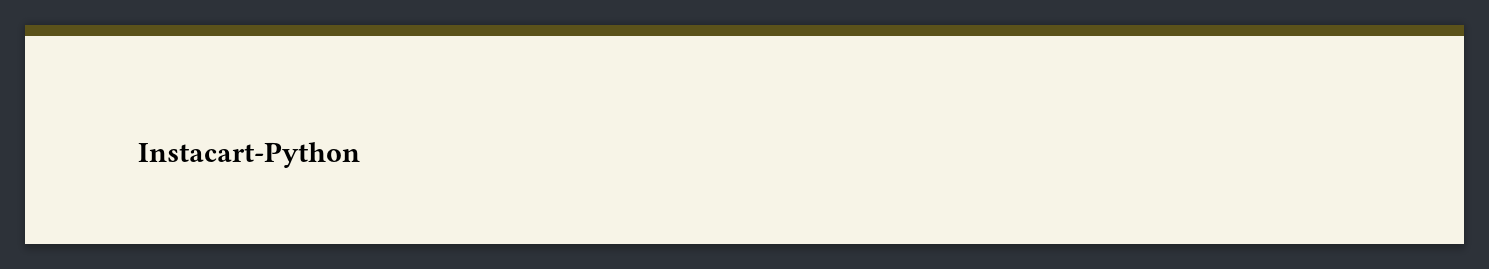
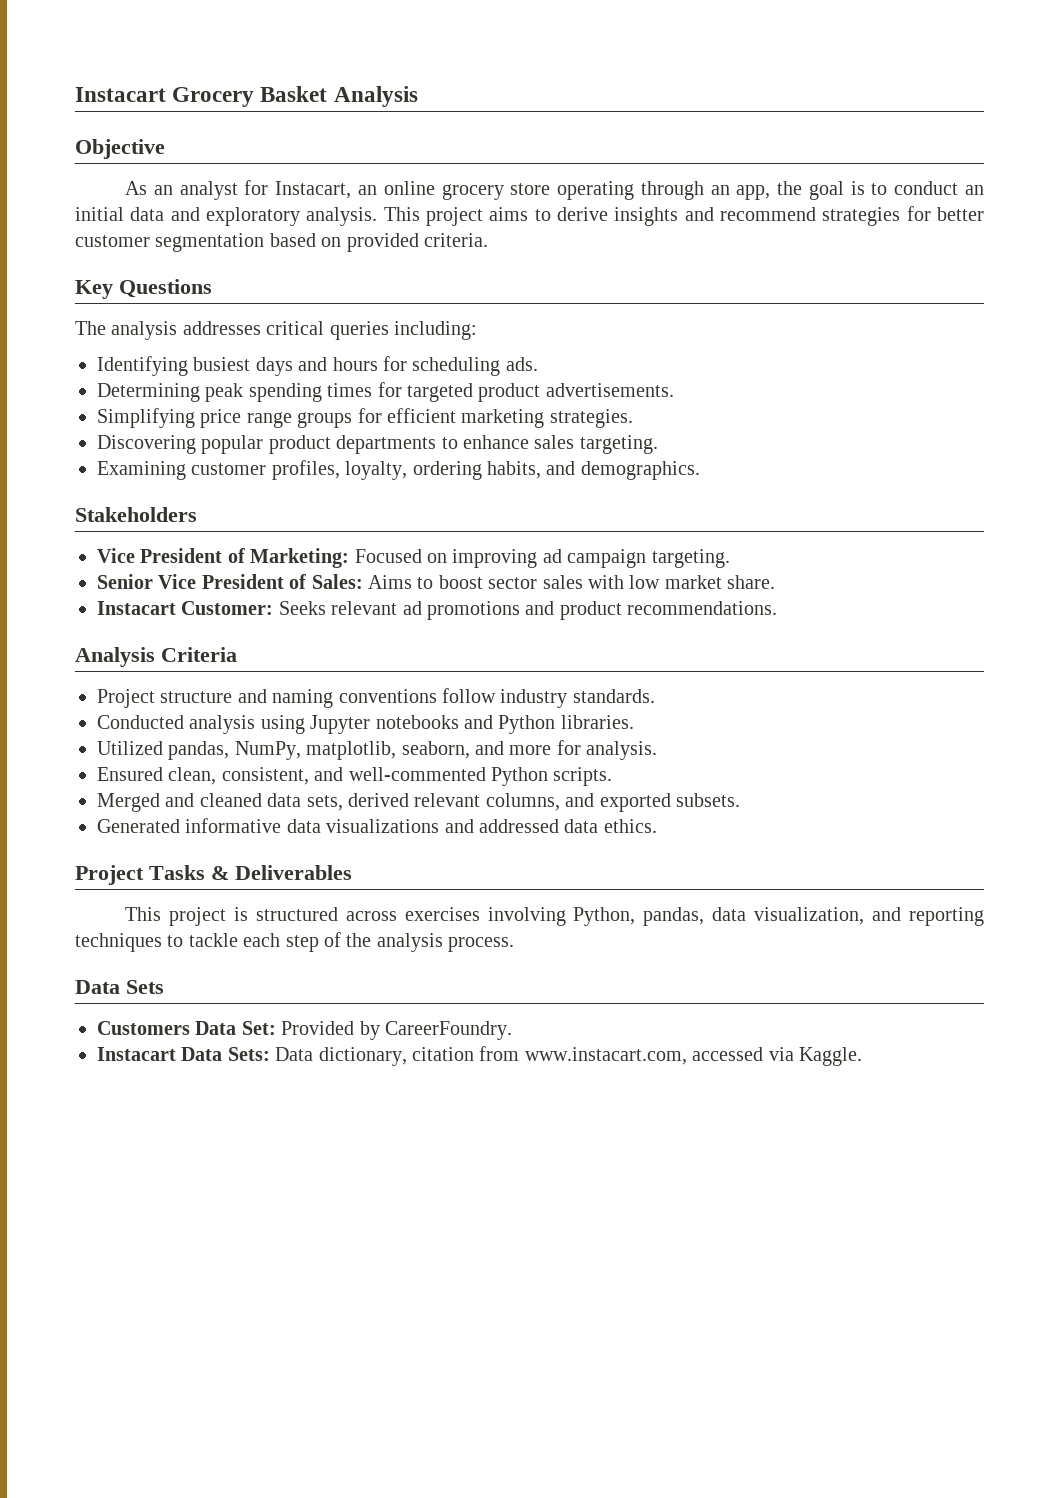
- Instacart-Python
+ Instacart Grocery Basket Analysis
+ Objective
+ As an analyst for Instacart, an online grocery store operating through an app, the goal is to conduct an initial data and exploratory analysis. This project aims to derive insights and recommend strategies for better customer segmentation based on provided criteria.
+ Key Questions
+ The analysis addresses critical queries including:
+ Identifying busiest days and hours for scheduling ads.
+ Determining peak spending times for targeted product advertisements.
+ Simplifying price range groups for efficient marketing strategies.
+ Discovering popular product departments to enhance sales targeting.
+ Examining customer profiles, loyalty, ordering habits, and demographics.
+ Stakeholders
+ Vice President of Marketing: Focused on improving ad campaign targeting.
+ Senior Vice President of Sales: Aims to boost sector sales with low market share.
+ Instacart Customer: Seeks relevant ad promotions and product recommendations.
+ Analysis Criteria
+ Project structure and naming conventions follow industry standards.
+ Conducted analysis using Jupyter notebooks and Python libraries.
+ Utilized pandas, NumPy, matplotlib, seaborn, and more for analysis.
+ Ensured clean, consistent, and well-commented Python scripts.
+ Merged and cleaned data sets, derived relevant columns, and exported subsets.
+ Generated informative data visualizations and addressed data ethics.
+ Project Tasks & Deliverables
+ This project is structured across exercises involving Python, pandas, data visualization, and reporting techniques to tackle each step of the analysis process.
+ Data Sets
+ Customers Data Set: Provided by CareerFoundry.
+ Instacart Data Sets: Data dictionary, citation from www.instacart.com, accessed via Kaggle.

